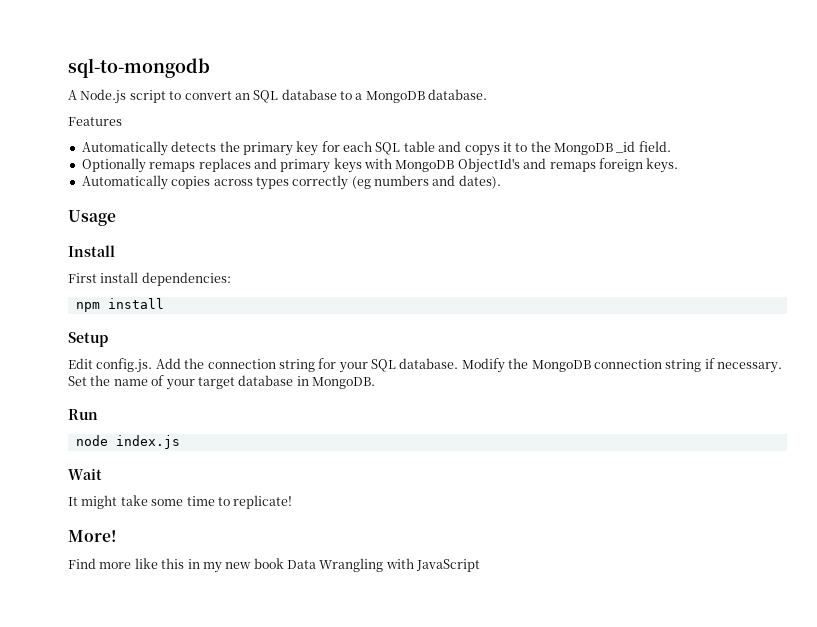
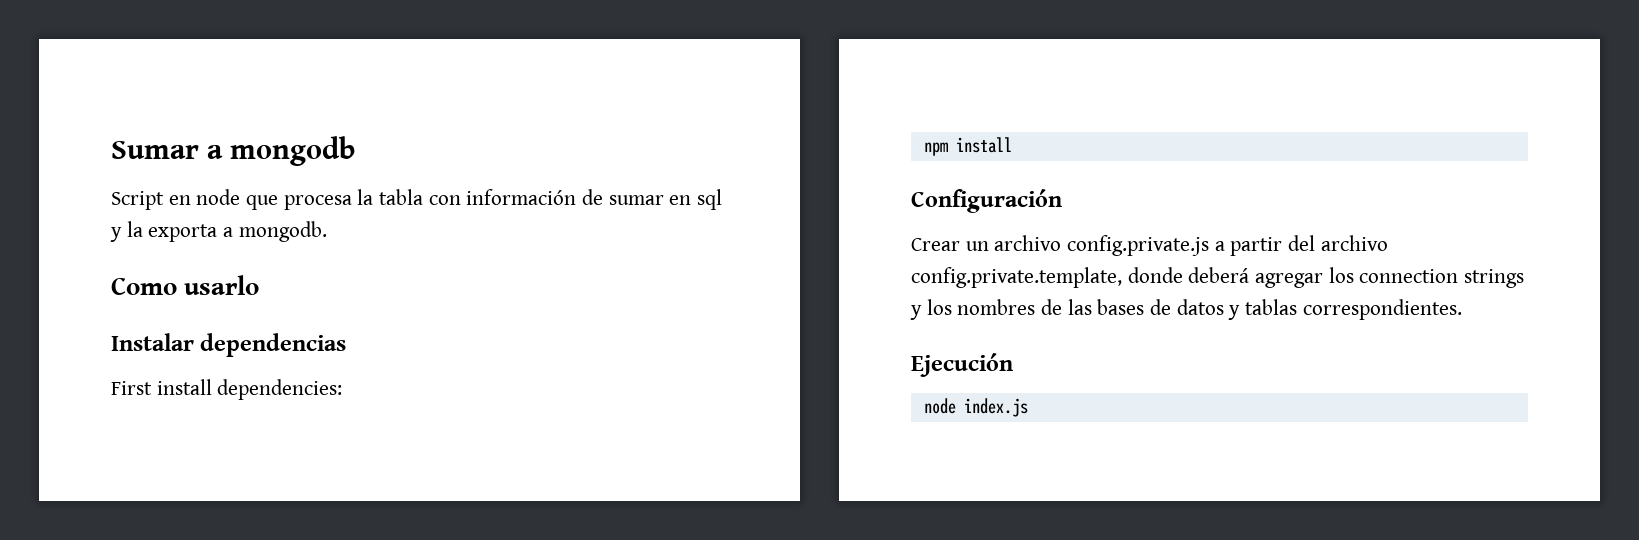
- sql-to-mongodb
- A Node.js script to convert an SQL database to a MongoDB database.
- Features
- Automatically detects the primary key for each SQL table and copys it to the MongoDB _id field.
- Optionally remaps replaces and primary keys with MongoDB ObjectId's and remaps foreign keys.
- Automatically copies across types correctly (eg numbers and dates).
- Usage
- Install
+ Sumar a mongodb
+ Script en node que procesa la tabla con información de sumar en sql y la exporta a mongodb.
+ Como usarlo
+ Instalar dependencias
- Setup
- Edit config.js. Add the connection string for your SQL database. Modify the MongoDB connection string if necessary. Set the name of your target database in MongoDB.
- Run
+ Configuración
+ Crear un archivo config.private.js a partir del archivo config.private.template, donde deberá agregar los connection strings y los nombres de las bases de datos y tablas correspondientes.
+ Ejecución
  node index.js
- Wait
- It might take some time to replicate!
- More!
- Find more like this in my new book Data Wrangling with JavaScript

